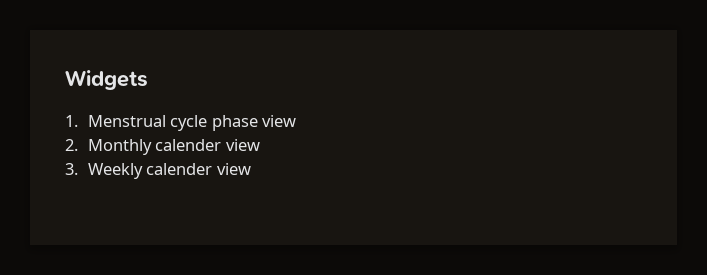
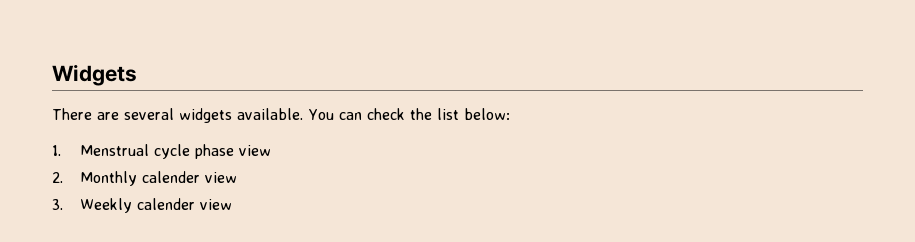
+ There are several widgets available. You can check the list below:

